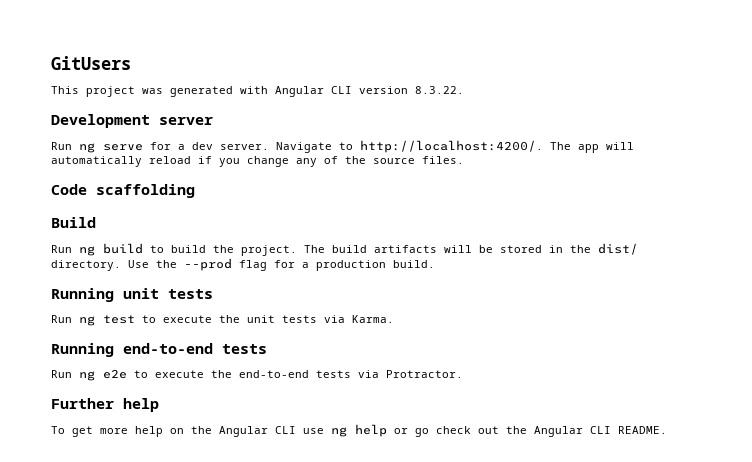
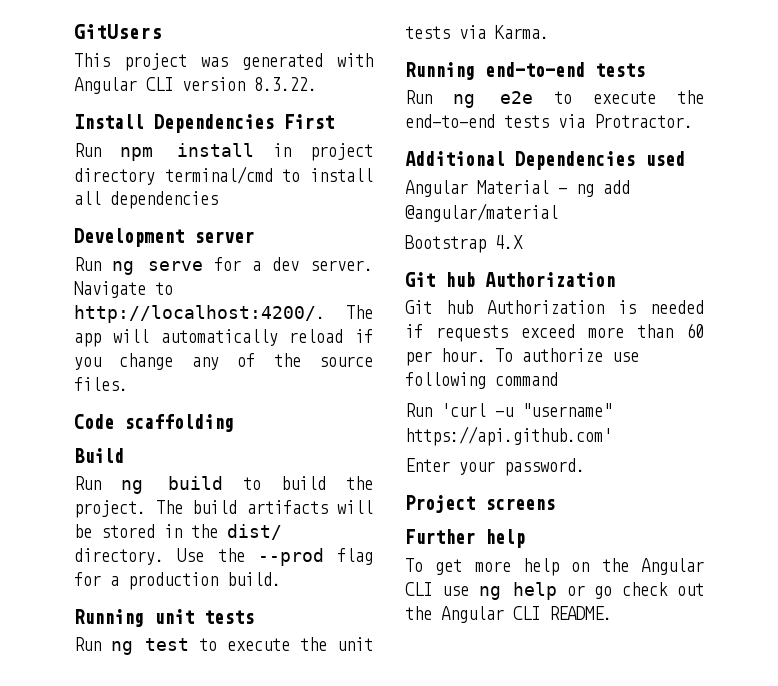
+ Install Dependencies First
+ Run npm install in project directory terminal/cmd to install all dependencies
+ Additional Dependencies used
+ Angular Material - ng add @angular/material
+ Bootstrap 4.X
+ Git hub Authorization
+ Git hub Authorization is needed if requests exceed more than 60 per hour. To authorize use following command
+ Run 'curl -u "username" https://api.github.com'
+ Enter your password.
+ Project screens

